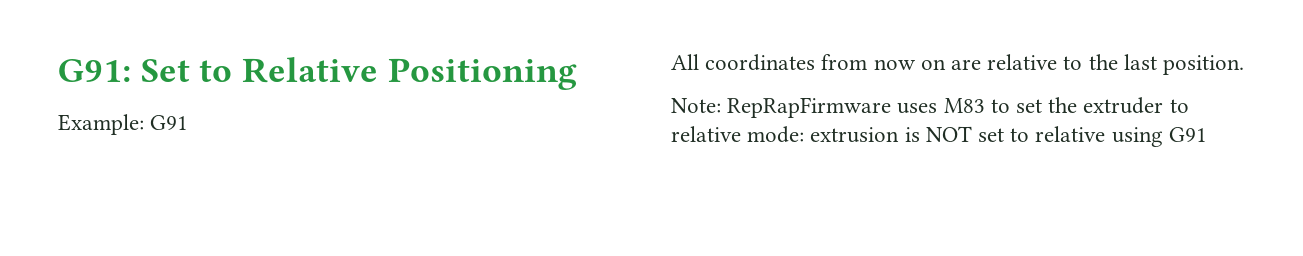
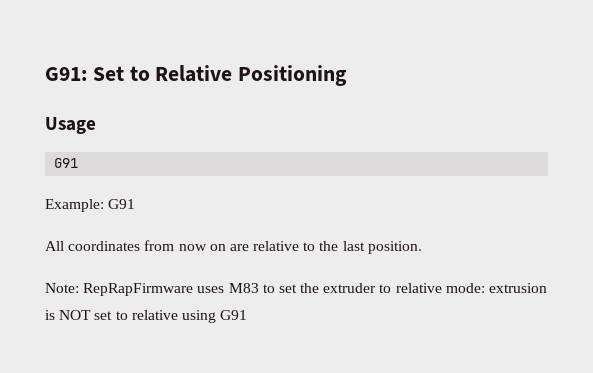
+ Usage
+ G91

